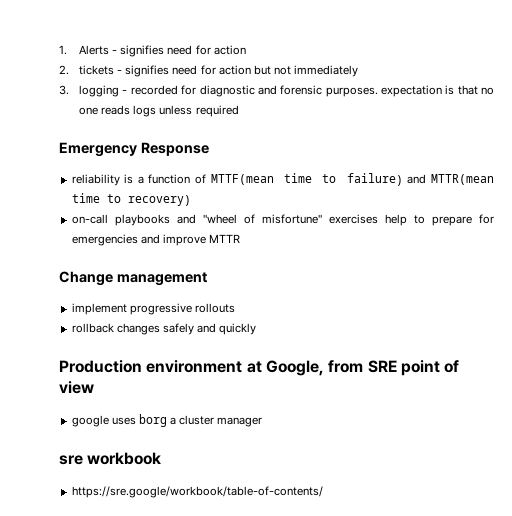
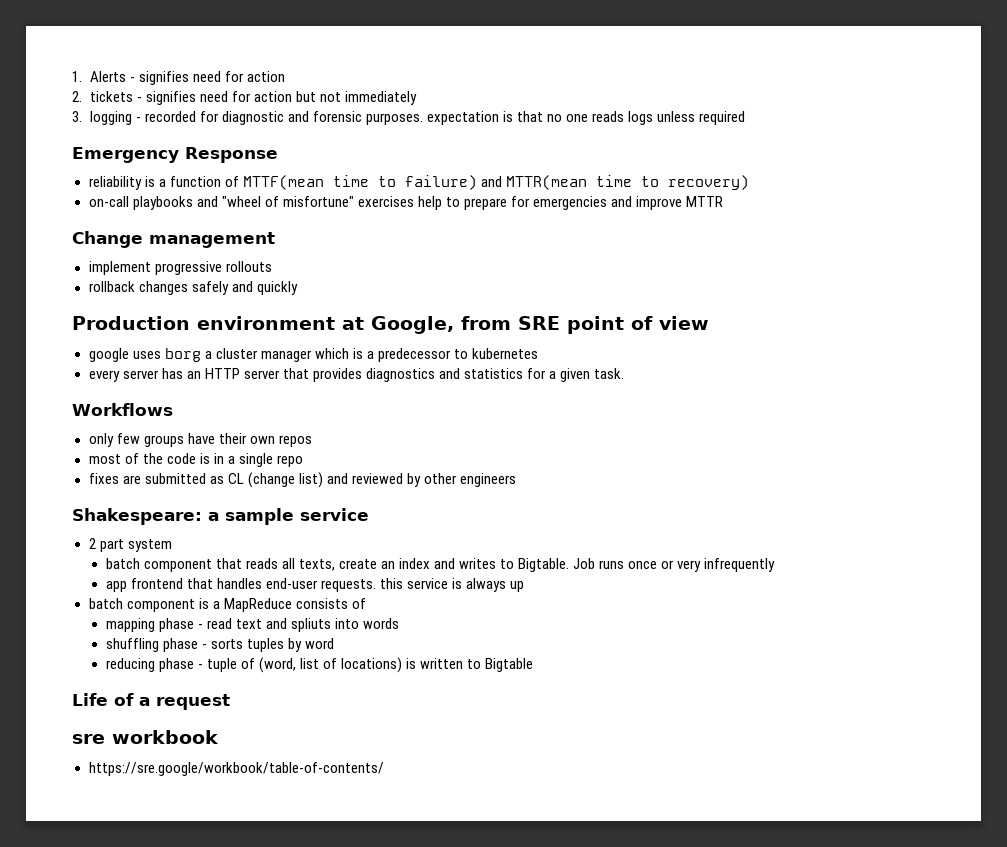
- google uses borg a cluster manager
+ google uses borg a cluster manager which is a predecessor to kubernetes
+ every server has an HTTP server that provides diagnostics and statistics for a given task.
+ Workflows
+ only few groups have their own repos
+ most of the code is in a single repo
+ fixes are submitted as CL (change list) and reviewed by other engineers
+ Shakespeare: a sample service
+ 2 part system
+ batch component that reads all texts, create an index and writes to Bigtable. Job runs once or very infrequently
+ app frontend that handles end-user requests. this service is always up
+ batch component is a MapReduce consists of
+ mapping phase - read text and spliuts into words
+ shuffling phase - sorts tuples by word
+ reducing phase - tuple of (word, list of locations) is written to Bigtable
+ Life of a request

